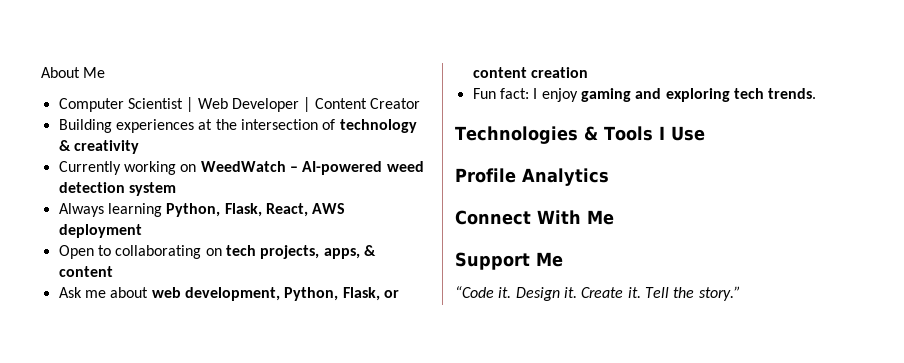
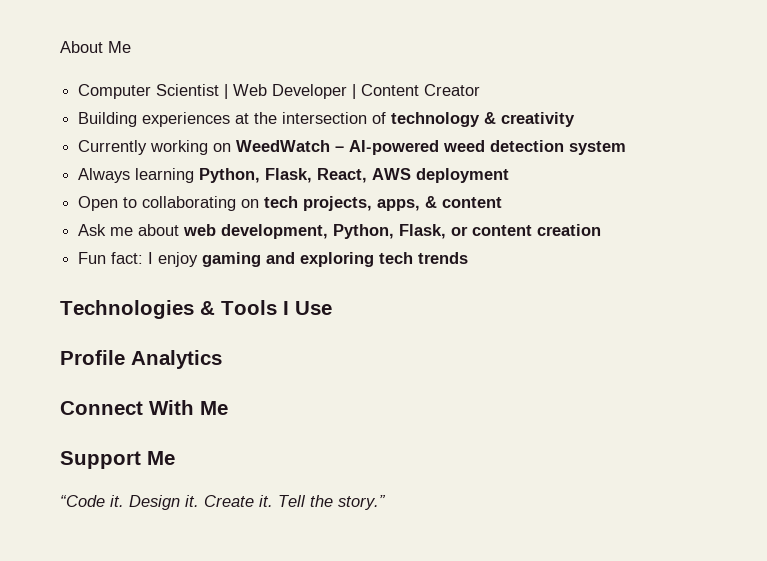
- Fun fact: I enjoy gaming and exploring tech trends.
+ Fun fact: I enjoy gaming and exploring tech trends

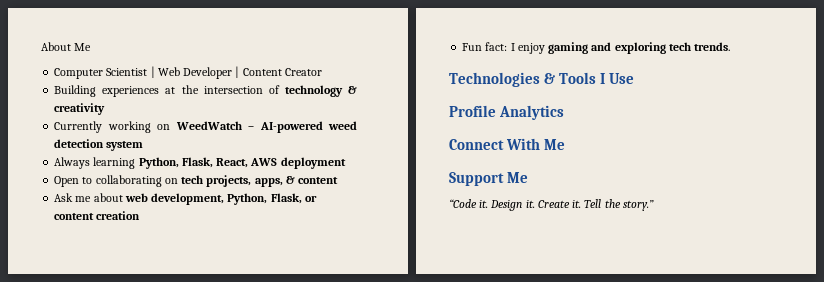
- Fun fact: I enjoy gaming and exploring tech trends
+ Fun fact: I enjoy gaming and exploring tech trends.

